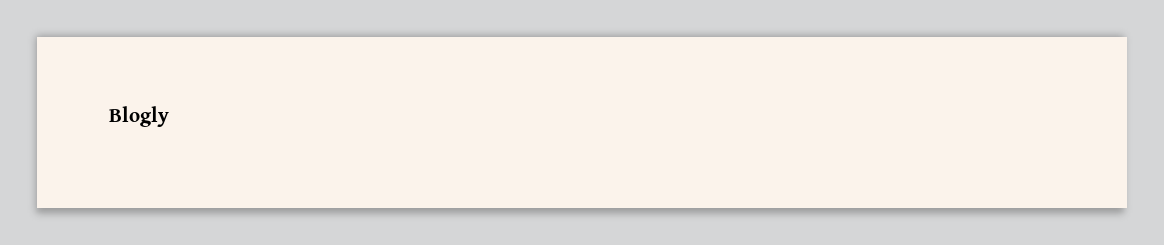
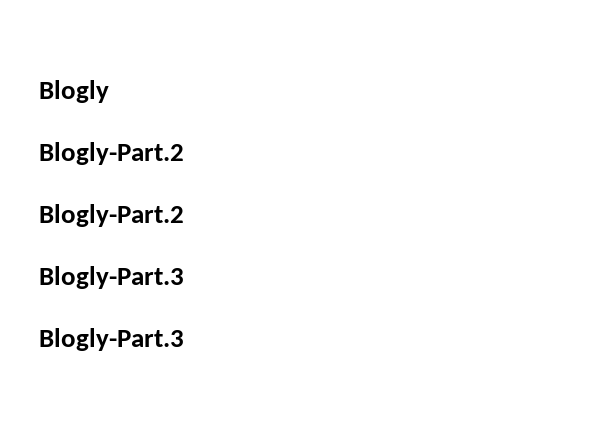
  Blogly
+ Blogly-Part.2
+ Blogly-Part.2
+ Blogly-Part.3
+ Blogly-Part.3

